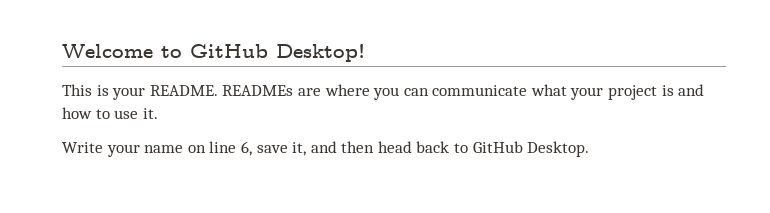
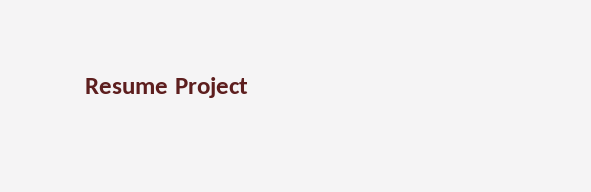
- Welcome to GitHub Desktop!
- This is your README. READMEs are where you can communicate what your project is and how to use it.
- Write your name on line 6, save it, and then head back to GitHub Desktop.
+ Resume Project

